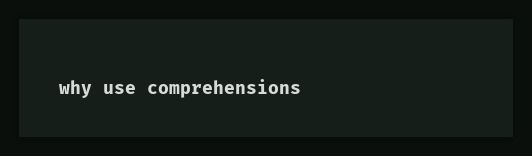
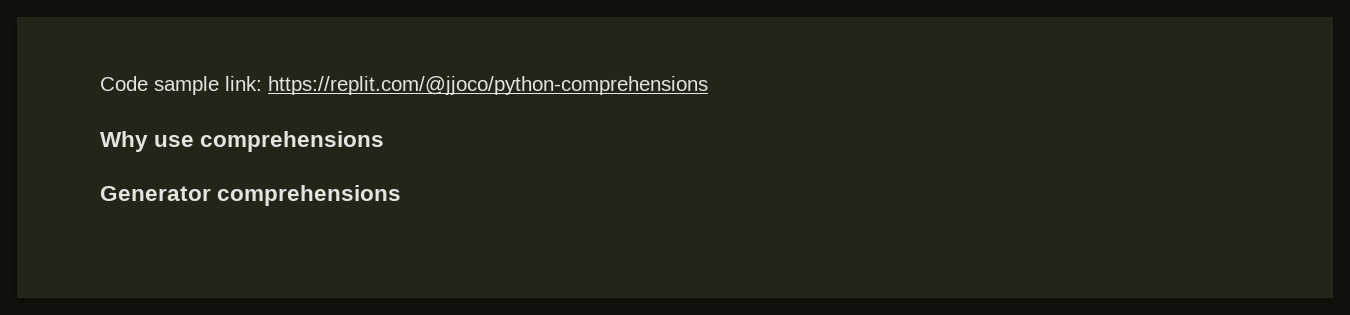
- why use comprehensions
+ Code sample link: https://replit.com/@jjoco/python-comprehensions
+ Why use comprehensions
+ Generator comprehensions

